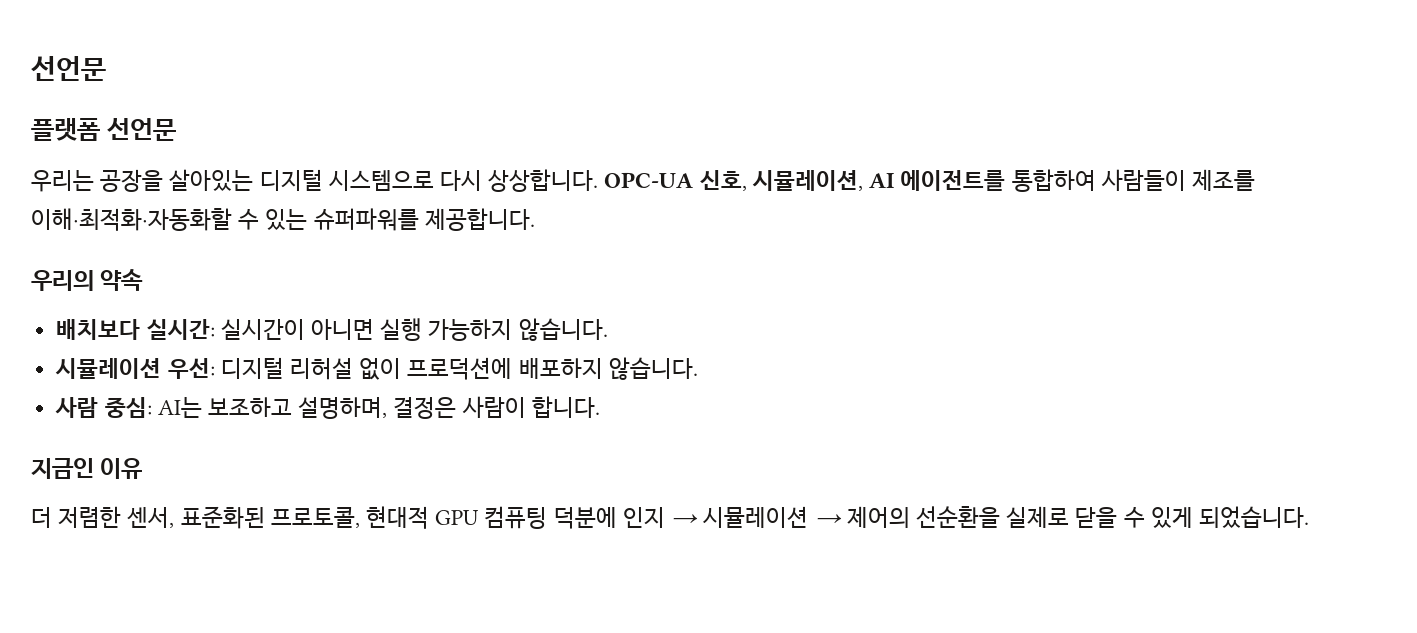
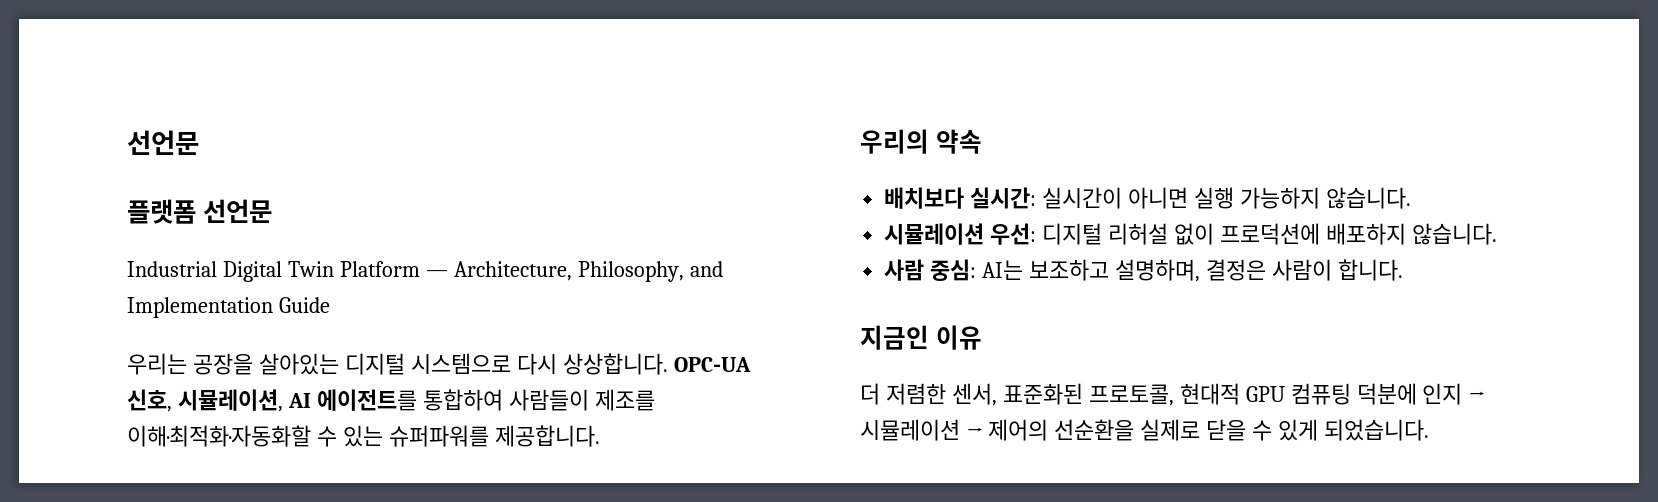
+ Industrial Digital Twin Platform — Architecture, Philosophy, and Implementation Guide

